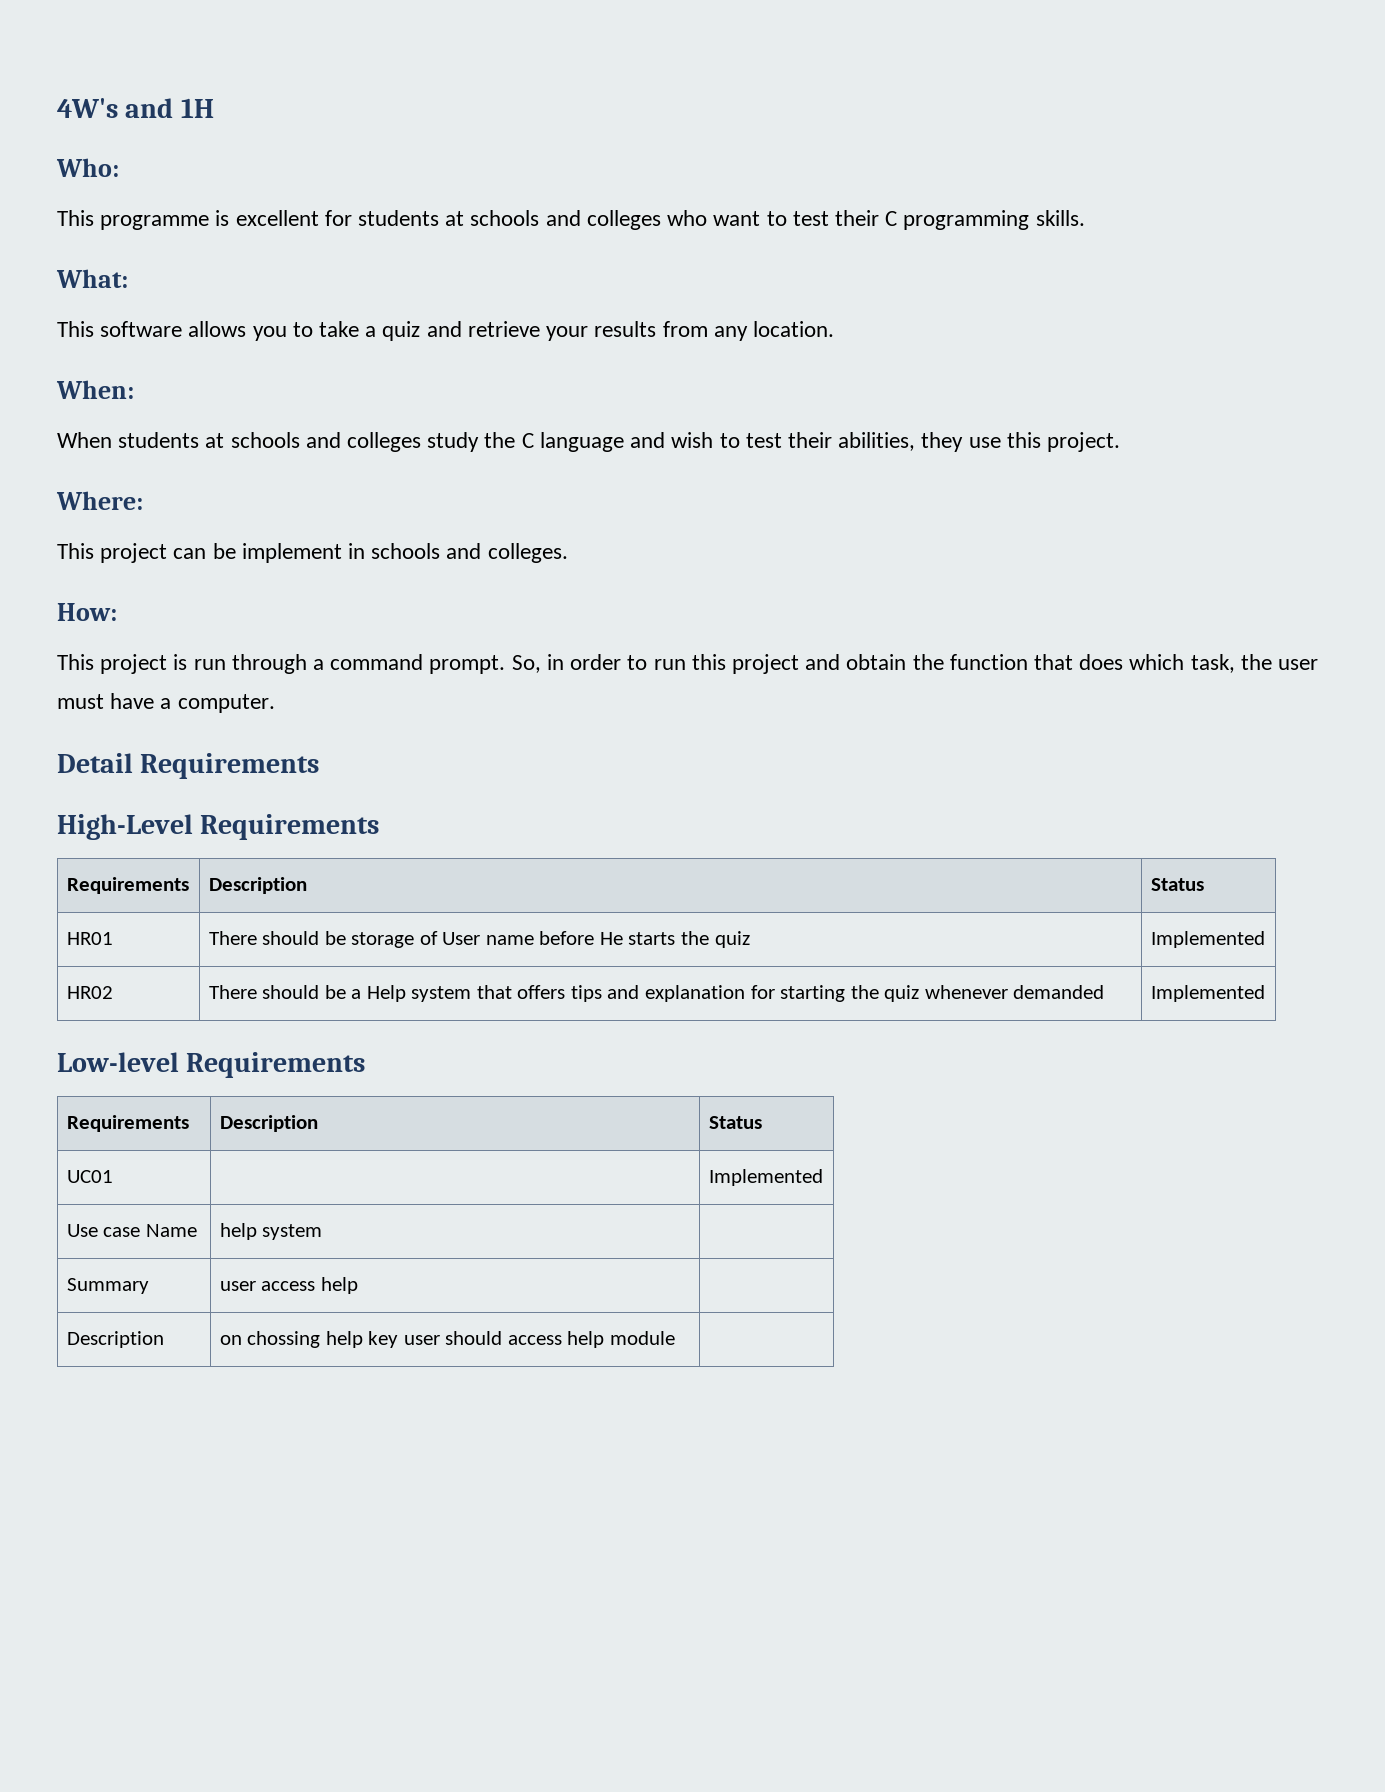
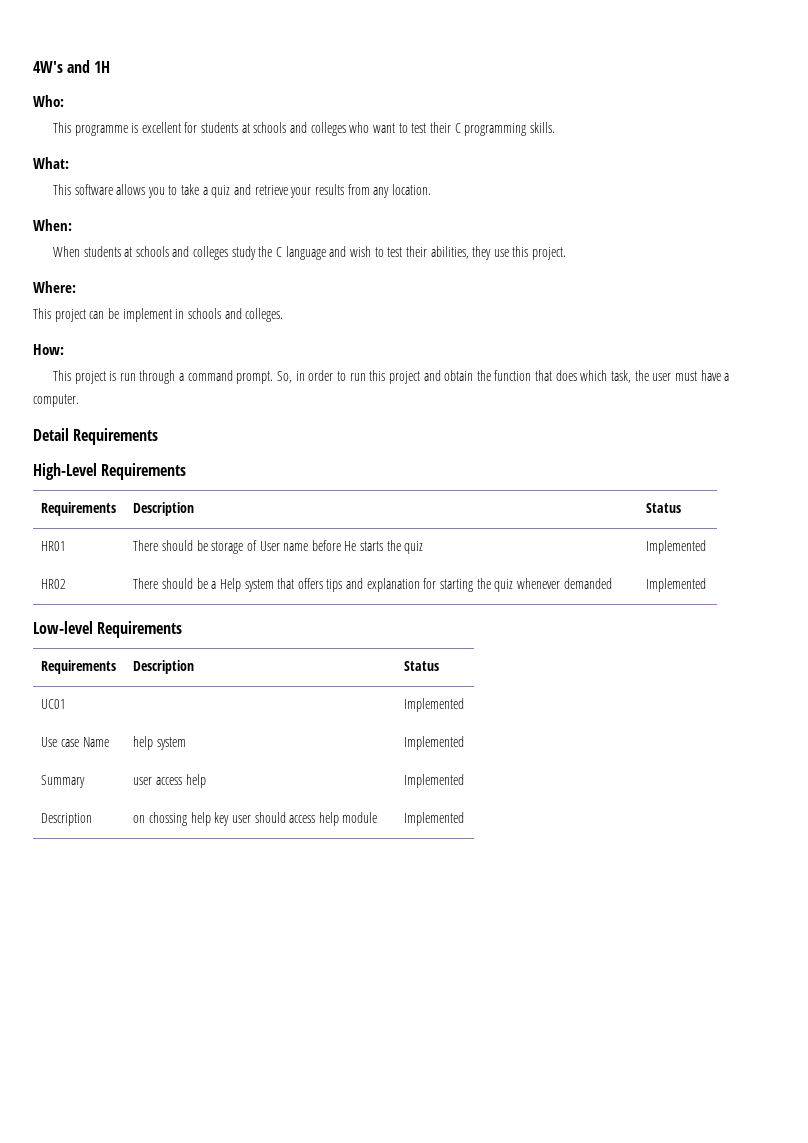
- Use case Name | help system |
+ Use case Name | help system | Implemented
- Summary | user access help |
+ Summary | user access help | Implemented
- Description | on chossing help key user should access help module |
+ Description | on chossing help key user should access help module | Implemented

